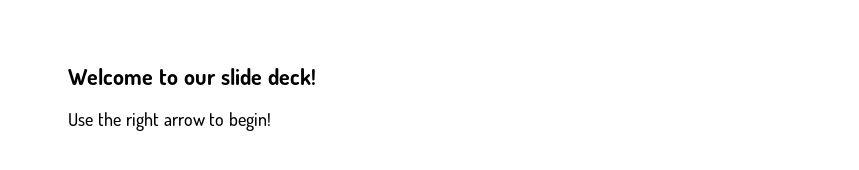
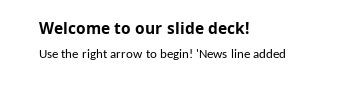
+ 'News line added

